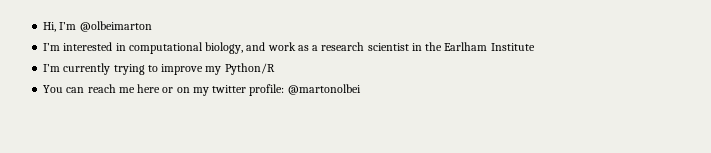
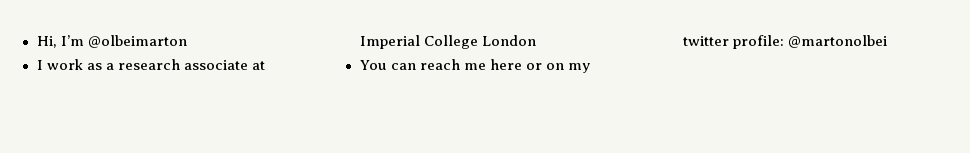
- I’m interested in computational biology, and work as a research scientist in the Earlham Institute
- I’m currently trying to improve my Python/R
+ I work as a research associate at Imperial College London

